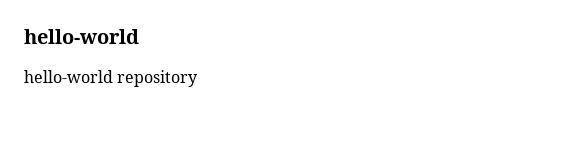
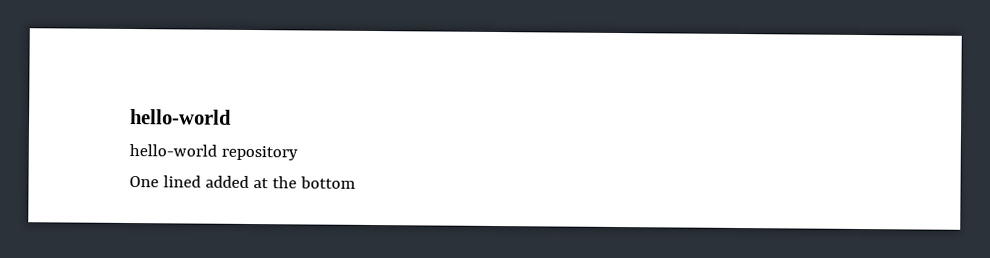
+ One lined added at the bottom

